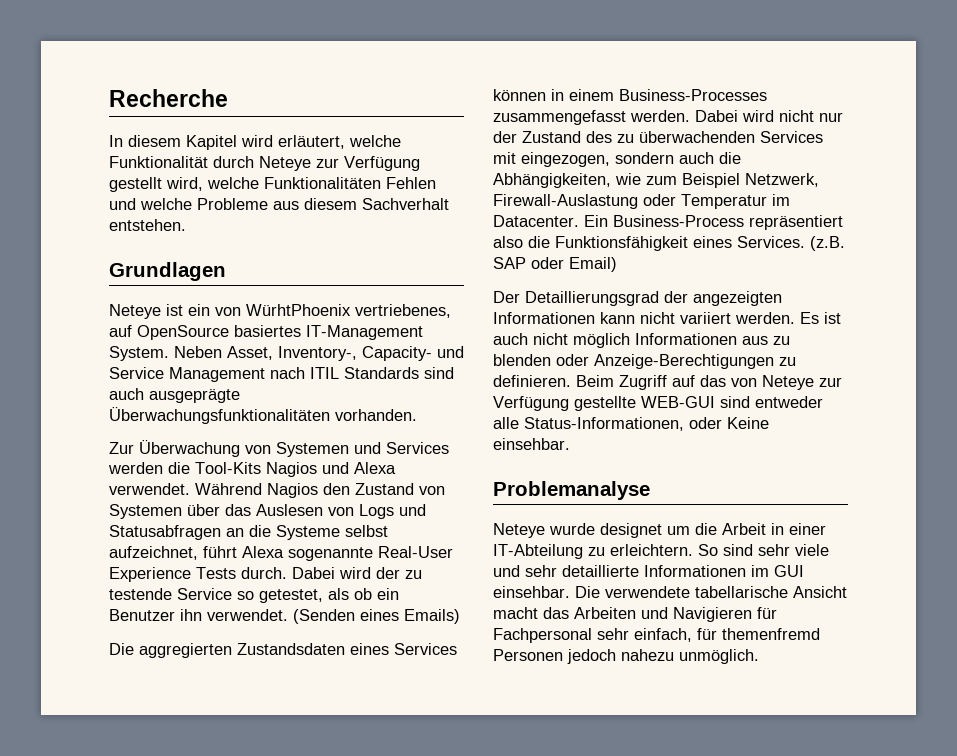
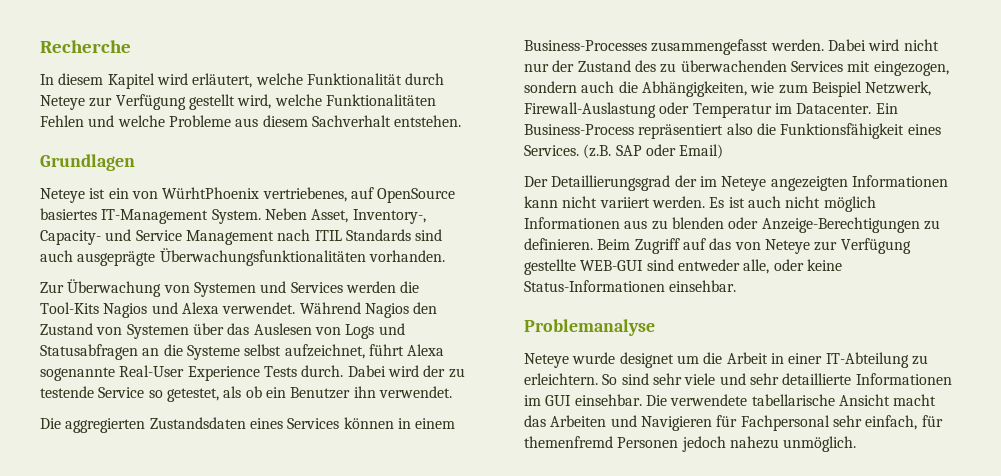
- (Senden eines Emails)
- Der Detaillierungsgrad der angezeigten Informationen kann nicht variiert werden.
+ Der Detaillierungsgrad der im Neteye angezeigten Informationen kann nicht variiert werden.
- Beim Zugriff auf das von Neteye zur Verfügung gestellte WEB-GUI sind entweder alle Status-Informationen, oder Keine einsehbar.
+ Beim Zugriff auf das von Neteye zur Verfügung gestellte WEB-GUI sind entweder alle, oder keine Status-Informationen einsehbar.

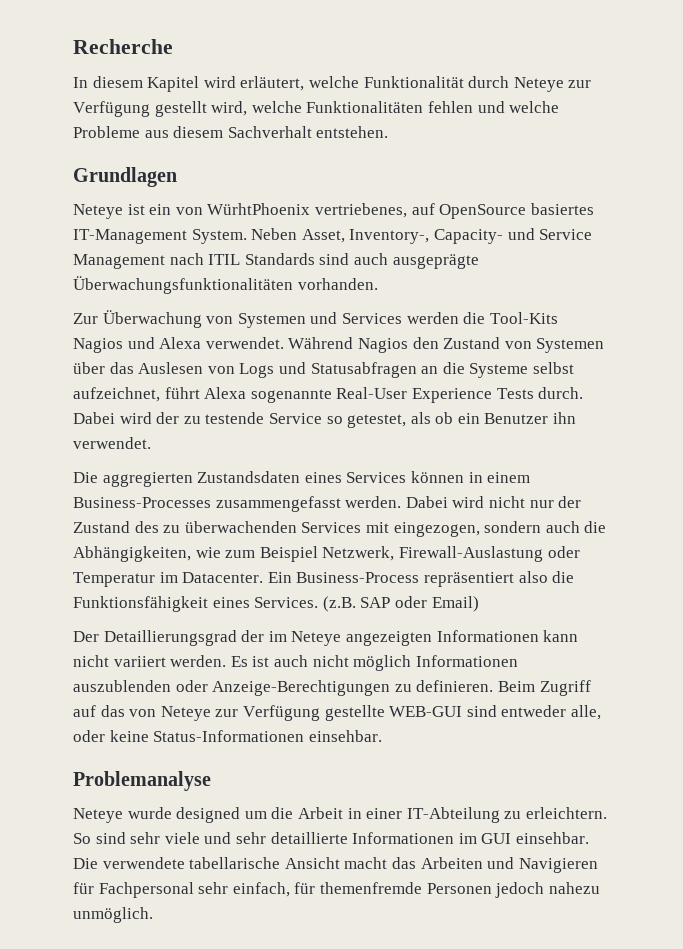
- In diesem Kapitel wird erläutert, welche Funktionalität durch Neteye zur Verfügung gestellt wird, welche Funktionalitäten Fehlen und welche Probleme aus diesem Sachverhalt entstehen.
+ In diesem Kapitel wird erläutert, welche Funktionalität durch Neteye zur Verfügung gestellt wird, welche Funktionalitäten fehlen und welche Probleme aus diesem Sachverhalt entstehen.
- Es ist auch nicht möglich Informationen aus zu blenden oder Anzeige-Berechtigungen zu definieren.
+ Es ist auch nicht möglich Informationen auszublenden oder Anzeige-Berechtigungen zu definieren.
- Neteye wurde designet um die Arbeit in einer IT-Abteilung zu erleichtern.
+ Neteye wurde designed um die Arbeit in einer IT-Abteilung zu erleichtern.
- Die verwendete tabellarische Ansicht macht das Arbeiten und Navigieren für Fachpersonal sehr einfach, für themenfremd Personen jedoch nahezu unmöglich.
+ Die verwendete tabellarische Ansicht macht das Arbeiten und Navigieren für Fachpersonal sehr einfach, für themenfremde Personen jedoch nahezu unmöglich.

